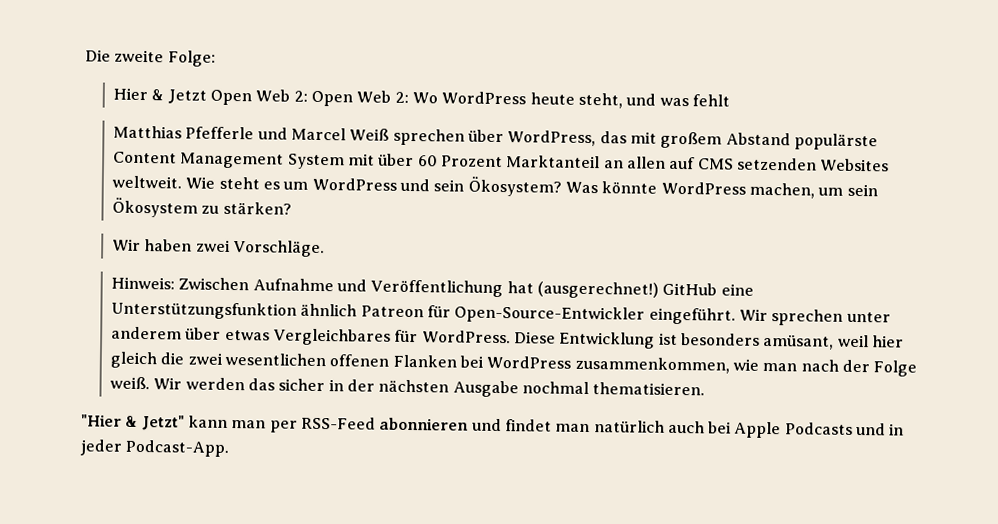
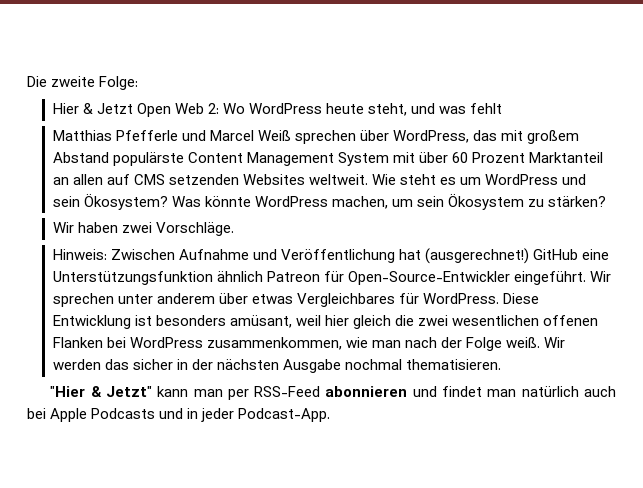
- Hier & Jetzt Open Web 2: Open Web 2: Wo WordPress heute steht, und was fehlt
+ Hier & Jetzt Open Web 2: Wo WordPress heute steht, und was fehlt

